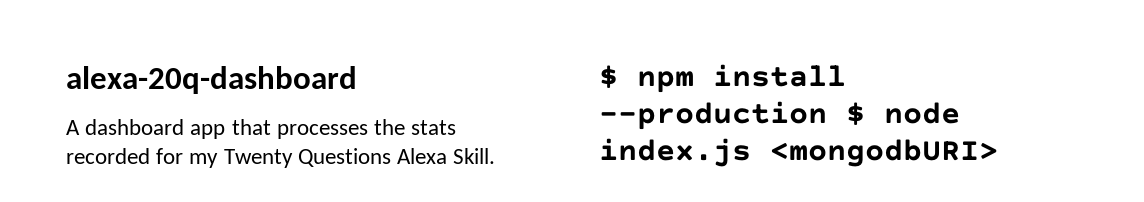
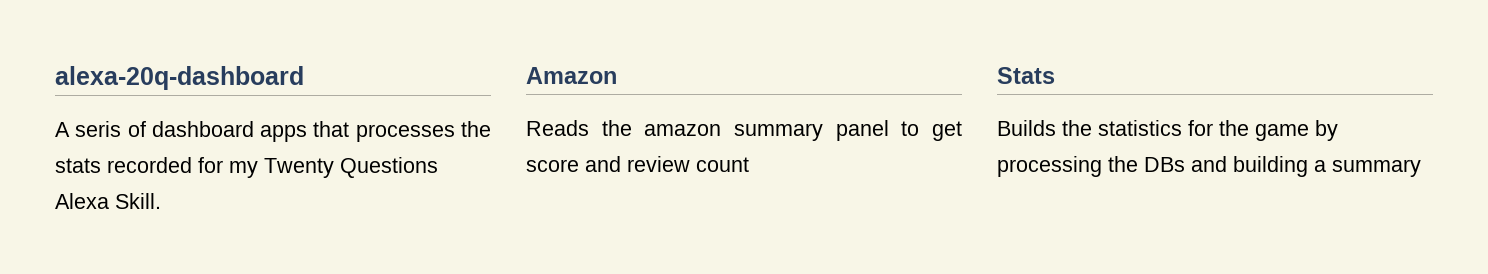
- A dashboard app that processes the stats recorded for my Twenty Questions Alexa Skill.
+ A seris of dashboard apps that processes the stats recorded for my Twenty Questions Alexa Skill.
- $ npm install --production $ node index.js <mongodbURI>
+ Amazon
+ Reads the amazon summary panel to get score and review count
+ Stats
+ Builds the statistics for the game by processing the DBs and building a summary

